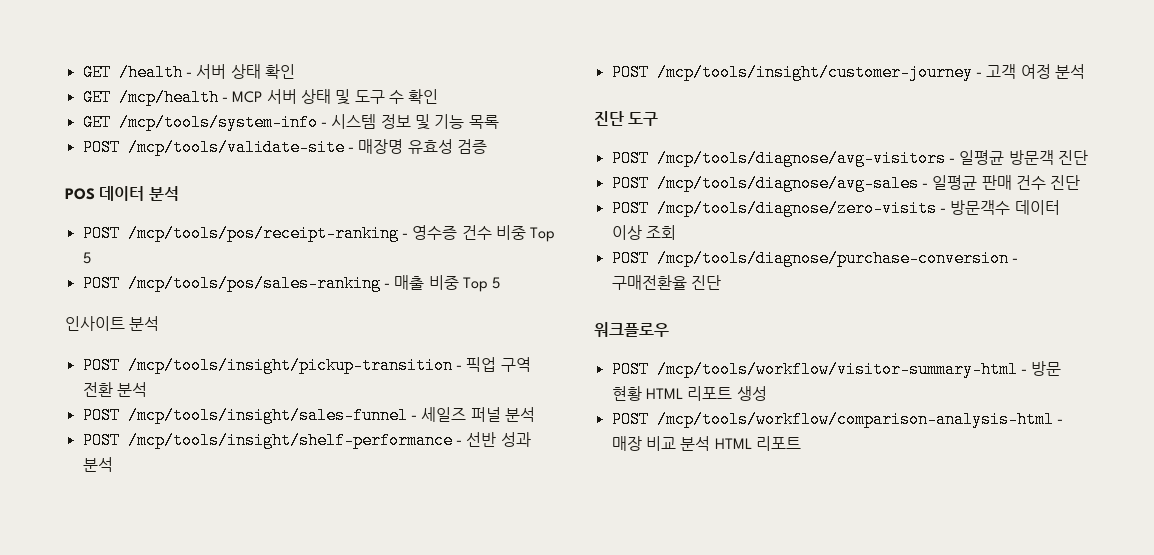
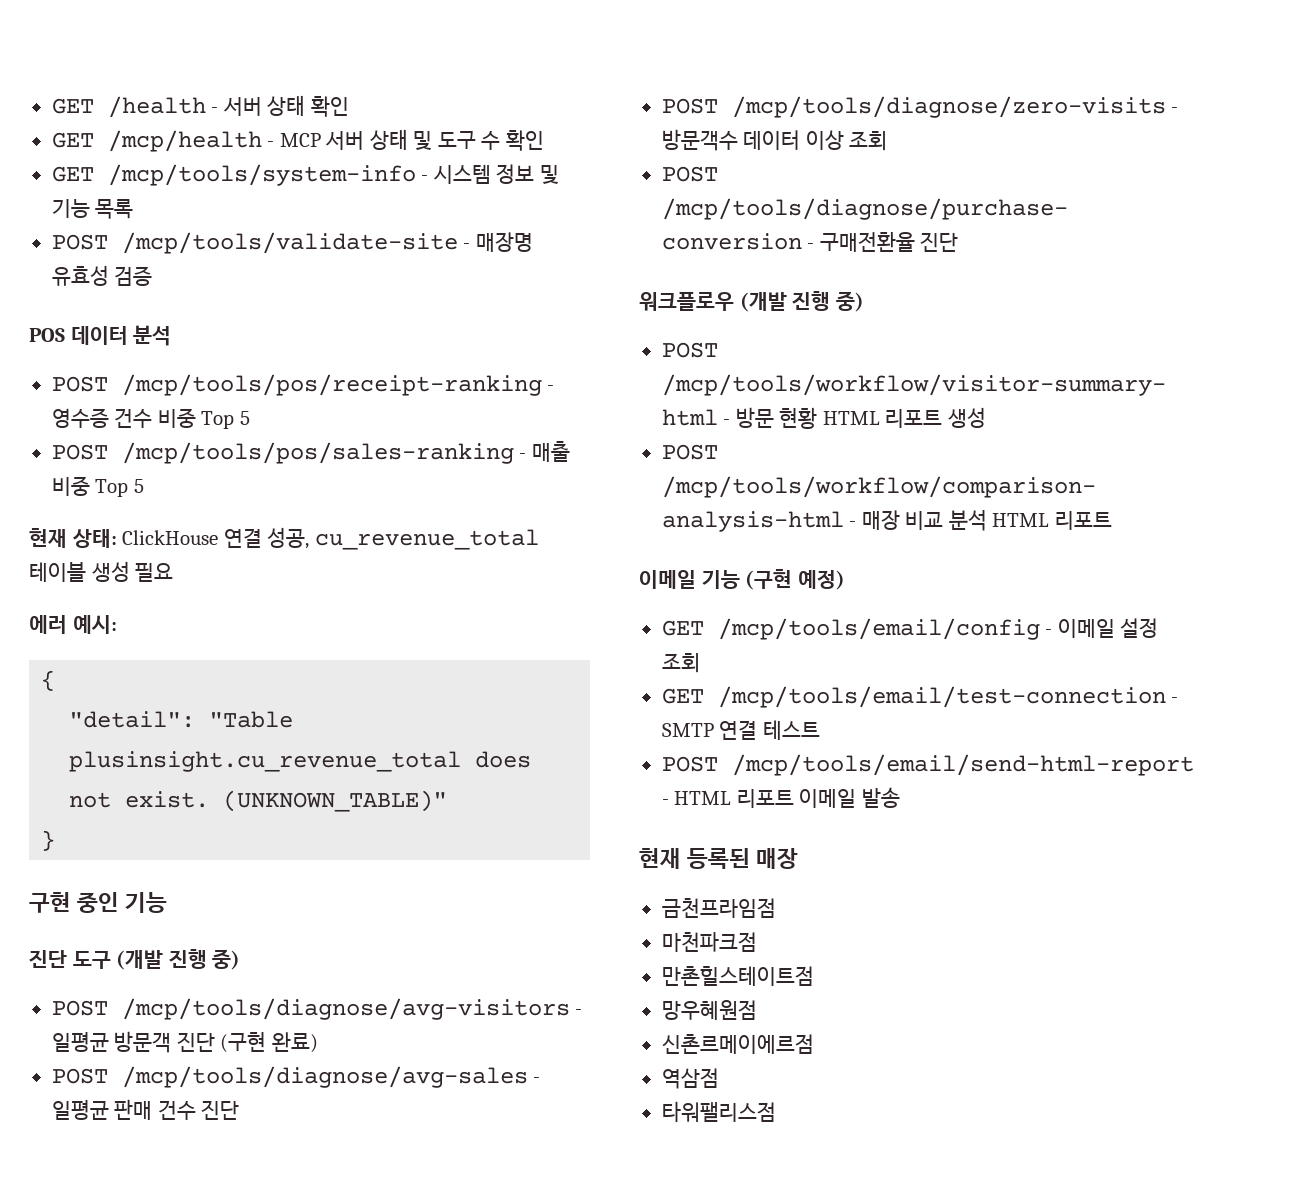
- 인사이트 분석
- POST /mcp/tools/insight/pickup-transition - 픽업 구역 전환 분석
- POST /mcp/tools/insight/sales-funnel - 세일즈 퍼널 분석
- POST /mcp/tools/insight/shelf-performance - 선반 성과 분석
- POST /mcp/tools/insight/customer-journey - 고객 여정 분석
+ 현재 상태: ClickHouse 연결 성공, cu_revenue_total 테이블 생성 필요
+ 에러 예시:
+ {
+ "detail": "Table plusinsight.cu_revenue_total does not exist. (UNKNOWN_TABLE)"
+ }
+ 구현 중인 기능
- 진단 도구
+ 진단 도구 (개발 진행 중)
- POST /mcp/tools/diagnose/avg-visitors - 일평균 방문객 진단
+ POST /mcp/tools/diagnose/avg-visitors - 일평균 방문객 진단 (구현 완료)
- 워크플로우
+ 워크플로우 (개발 진행 중)
+ 이메일 기능 (구현 예정)
+ GET /mcp/tools/email/config - 이메일 설정 조회
+ GET /mcp/tools/email/test-connection - SMTP 연결 테스트
+ POST /mcp/tools/email/send-html-report - HTML 리포트 이메일 발송
+ 현재 등록된 매장
+ 금천프라임점
+ 마천파크점
+ 만촌힐스테이트점
+ 망우혜원점
+ 신촌르메이에르점
+ 역삼점
+ 타워팰리스점

